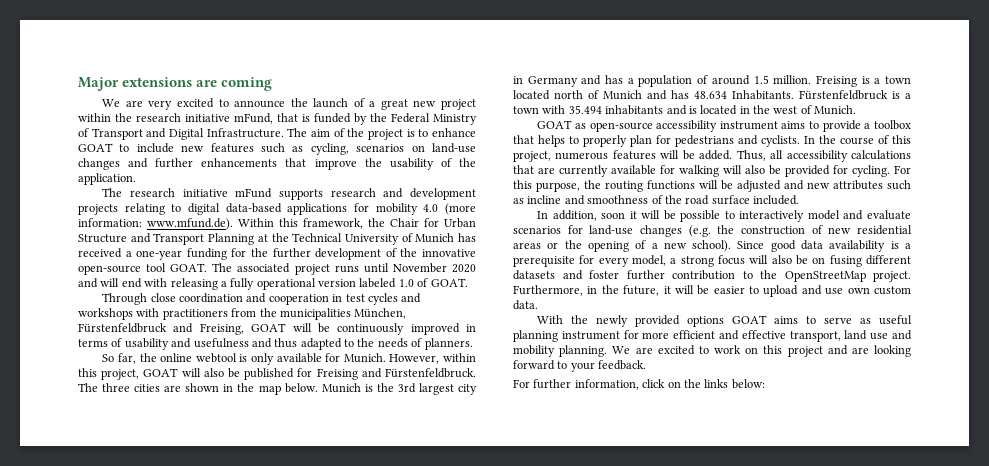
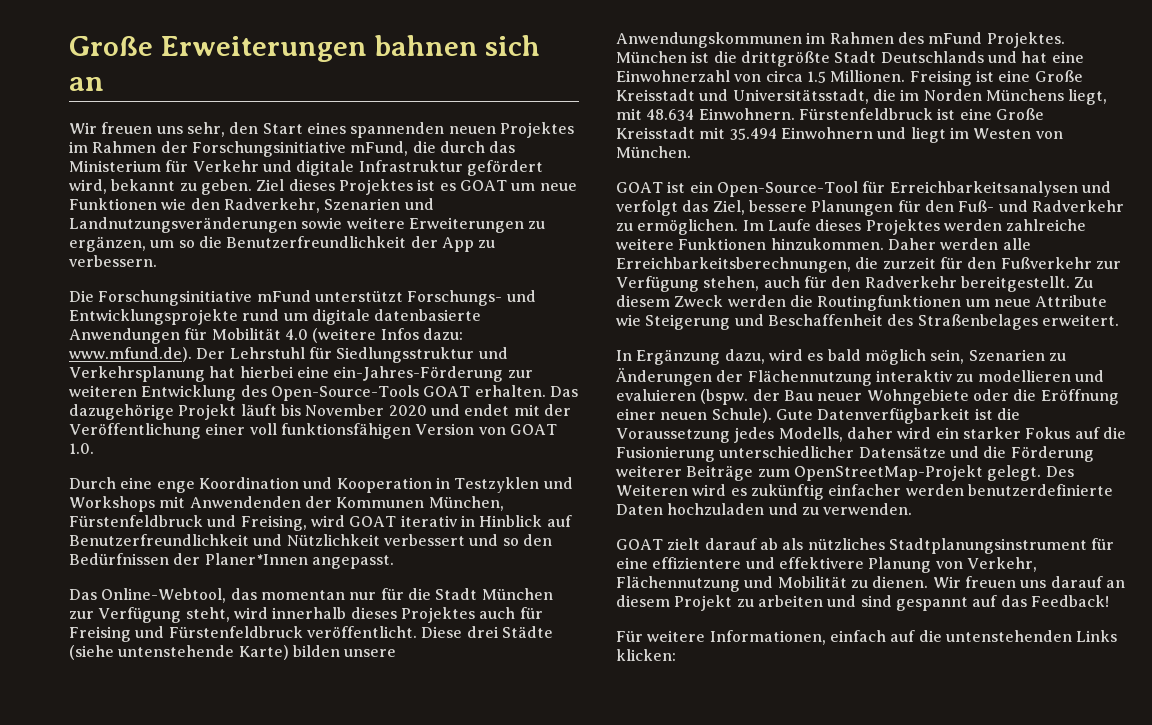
- Major extensions are coming
- We are very excited to announce the launch of a great new project within the research initiative mFund, that is funded by the Federal Ministry of Transport and Digital Infrastructure. The aim of the project is to enhance GOAT to include new features such as cycling, scenarios on land-use changes and further enhancements that improve the usability of the application.
- The research initiative mFund supports research and development projects relating to digital data-based applications for mobility 4.0 (more information: www.mfund.de). Within this framework, the Chair for Urban Structure and Transport Planning at the Technical University of Munich has received a one-year funding for the further development of the innovative open-source tool GOAT. The associated project runs until November 2020 and will end with releasing a fully operational version labeled 1.0 of GOAT.
- Through close coordination and cooperation in test cycles and workshops with practitioners from the municipalities München, Fürstenfeldbruck and Freising, GOAT will be continuously improved in terms of usability and usefulness and thus adapted to the needs of planners.
- So far, the online webtool is only available for Munich. However, within this project, GOAT will also be published for Freising and Fürstenfeldbruck. The three cities are shown in the map below. Munich is the 3rd largest city in Germany and has a population of around 1.5 million. Freising is a town located north of Munich and has 48.634 Inhabitants. Fürstenfeldbruck is a town with 35.494 inhabitants and is located in the west of Munich.
- GOAT as open-source accessibility instrument aims to provide a toolbox that helps to properly plan for pedestrians and cyclists. In the course of this project, numerous features will be added. Thus, all accessibility calculations that are currently available for walking will also be provided for cycling. For this purpose, the routing functions will be adjusted and new attributes such as incline and smoothness of the road surface included.
- In addition, soon it will be possible to interactively model and evaluate scenarios for land-use changes (e.g. the construction of new residential areas or the opening of a new school). Since good data availability is a prerequisite for every model, a strong focus will also be on fusing different datasets and foster further contribution to the OpenStreetMap project. Furthermore, in the future, it will be easier to upload and use own custom data.
- With the newly provided options GOAT aims to serve as useful planning instrument for more efficient and effective transport, land use and mobility planning. We are excited to work on this project and are looking forward to your feedback.
- For further information, click on the links below:
+ Große Erweiterungen bahnen sich an
+ Wir freuen uns sehr, den Start eines spannenden neuen Projektes im Rahmen der Forschungsinitiative mFund, die durch das Ministerium für Verkehr und digitale Infrastruktur gefördert wird, bekannt zu geben. Ziel dieses Projektes ist es GOAT um neue Funktionen wie den Radverkehr, Szenarien und Landnutzungsveränderungen sowie weitere Erweiterungen zu ergänzen, um so die Benutzerfreundlichkeit der App zu verbessern.
+ Die Forschungsinitiative mFund unterstützt Forschungs- und Entwicklungsprojekte rund um digitale datenbasierte Anwendungen für Mobilität 4.0 (weitere Infos dazu: www.mfund.de). Der Lehrstuhl für Siedlungsstruktur und Verkehrsplanung hat hierbei eine ein-Jahres-Förderung zur weiteren Entwicklung des Open-Source-Tools GOAT erhalten. Das dazugehörige Projekt läuft bis November 2020 und endet mit der Veröffentlichung einer voll funktionsfähigen Version von GOAT 1.0.
+ Durch eine enge Koordination und Kooperation in Testzyklen und Workshops mit Anwendenden der Kommunen München, Fürstenfeldbruck und Freising, wird GOAT iterativ in Hinblick auf Benutzerfreundlichkeit und Nützlichkeit verbessert und so den Bedürfnissen der Planer*Innen angepasst.
+ Das Online-Webtool, das momentan nur für die Stadt München zur Verfügung steht, wird innerhalb dieses Projektes auch für Freising und Fürstenfeldbruck veröffentlicht. Diese drei Städte (siehe untenstehende Karte) bilden unsere Anwendungskommunen im Rahmen des mFund Projektes. München ist die drittgrößte Stadt Deutschlands und hat eine Einwohnerzahl von circa 1.5 Millionen. Freising ist eine Große Kreisstadt und Universitätsstadt, die im Norden Münchens liegt, mit 48.634 Einwohnern. Fürstenfeldbruck ist eine Große Kreisstadt mit 35.494 Einwohnern und liegt im Westen von München.
+ GOAT ist ein Open-Source-Tool für Erreichbarkeitsanalysen und verfolgt das Ziel, bessere Planungen für den Fuß- und Radverkehr zu ermöglichen. Im Laufe dieses Projektes werden zahlreiche weitere Funktionen hinzukommen. Daher werden alle Erreichbarkeitsberechnungen, die zurzeit für den Fußverkehr zur Verfügung stehen, auch für den Radverkehr bereitgestellt. Zu diesem Zweck werden die Routingfunktionen um neue Attribute wie Steigerung und Beschaffenheit des Straßenbelages erweitert.
+ In Ergänzung dazu, wird es bald möglich sein, Szenarien zu Änderungen der Flächennutzung interaktiv zu modellieren und evaluieren (bspw. der Bau neuer Wohngebiete oder die Eröffnung einer neuen Schule). Gute Datenverfügbarkeit ist die Voraussetzung jedes Modells, daher wird ein starker Fokus auf die Fusionierung unterschiedlicher Datensätze und die Förderung weiterer Beiträge zum OpenStreetMap-Projekt gelegt. Des Weiteren wird es zukünftig einfacher werden benutzerdefinierte Daten hochzuladen und zu verwenden.
+ GOAT zielt darauf ab als nützliches Stadtplanungsinstrument für eine effizientere und effektivere Planung von Verkehr, Flächennutzung und Mobilität zu dienen. Wir freuen uns darauf an diesem Projekt zu arbeiten und sind gespannt auf das Feedback!
+ Für weitere Informationen, einfach auf die untenstehenden Links klicken:

